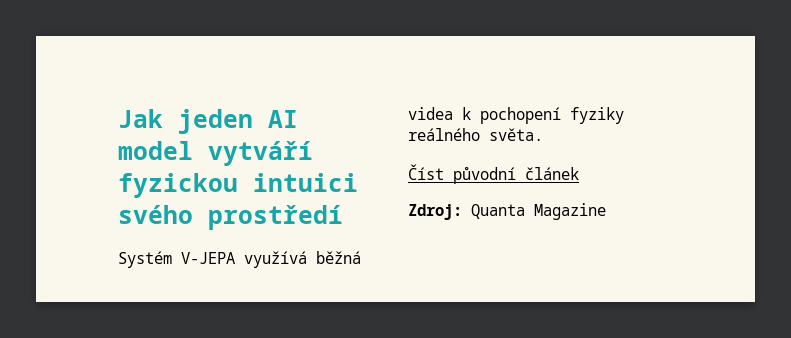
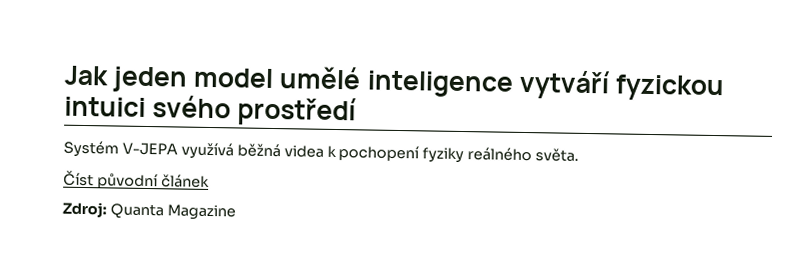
- Jak jeden AI model vytváří fyzickou intuici svého prostředí
+ Jak jeden model umělé inteligence vytváří fyzickou intuici svého prostředí

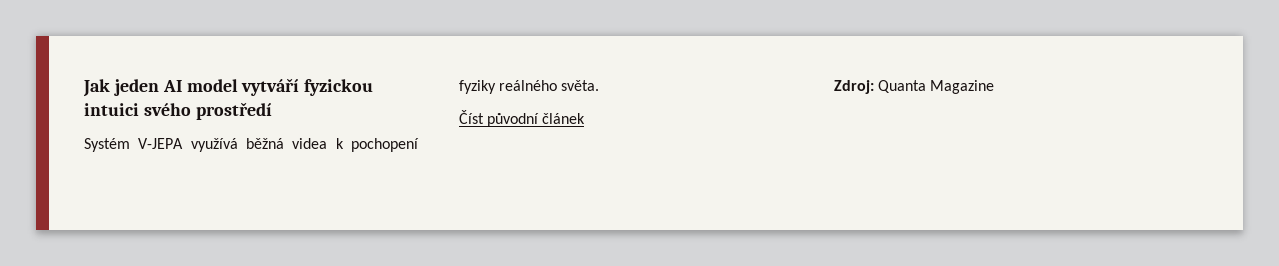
- Jak jeden model umělé inteligence vytváří fyzickou intuici svého prostředí
+ Jak jeden AI model vytváří fyzickou intuici svého prostředí

